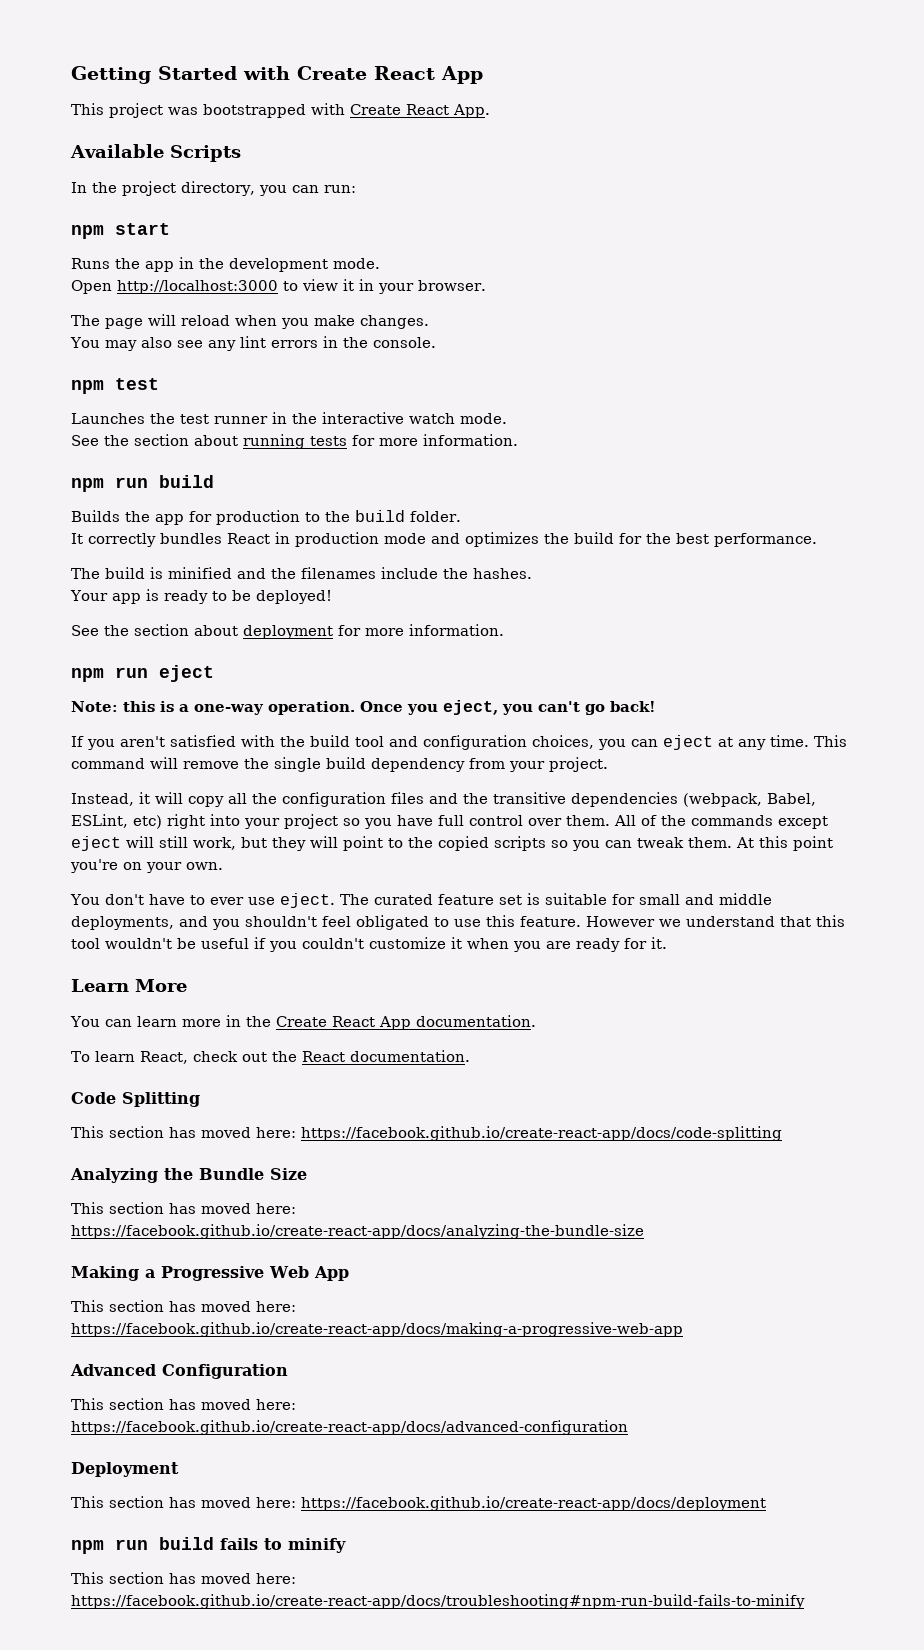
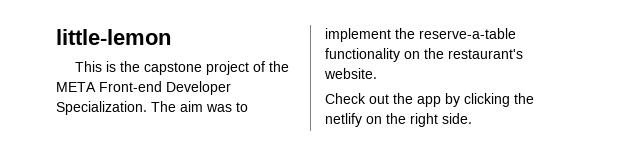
- Getting Started with Create React App
- This project was bootstrapped with Create React App.
- Available Scripts
- In the project directory, you can run:
- npm start
- Runs the app in the development mode.
- Open http://localhost:3000 to view it in your browser.
- The page will reload when you make changes.
- You may also see any lint errors in the console.
- npm test
- Launches the test runner in the interactive watch mode.
- See the section about running tests for more information.
- npm run build
- Builds the app for production to the build folder.
- It correctly bundles React in production mode and optimizes the build for the best performance.
- The build is minified and the filenames include the hashes.
- Your app is ready to be deployed!
- See the section about deployment for more information.
- npm run eject
- Note: this is a one-way operation. Once you eject, you can't go back!
- If you aren't satisfied with the build tool and configuration choices, you can eject at any time. This command will remove the single build dependency from your project.
- Instead, it will copy all the configuration files and the transitive dependencies (webpack, Babel, ESLint, etc) right into your project so you have full control over them. All of the commands except eject will still work, but they will point to the copied scripts so you can tweak them. At this point you're on your own.
- You don't have to ever use eject. The curated feature set is suitable for small and middle deployments, and you shouldn't feel obligated to use this feature. However we understand that this tool wouldn't be useful if you couldn't customize it when you are ready for it.
- Learn More
- You can learn more in the Create React App documentation.
- To learn React, check out the React documentation.
- Code Splitting
- This section has moved here: https://facebook.github.io/create-react-app/docs/code-splitting
- Analyzing the Bundle Size
- This section has moved here: https://facebook.github.io/create-react-app/docs/analyzing-the-bundle-size
- Making a Progressive Web App
- This section has moved here: https://facebook.github.io/create-react-app/docs/making-a-progressive-web-app
- Advanced Configuration
- This section has moved here: https://facebook.github.io/create-react-app/docs/advanced-configuration
- Deployment
- This section has moved here: https://facebook.github.io/create-react-app/docs/deployment
- npm run build fails to minify
- This section has moved here: https://facebook.github.io/create-react-app/docs/troubleshooting#npm-run-build-fails-to-minify
+ little-lemon
+ This is the capstone project of the META Front-end Developer Specialization. The aim was to implement the reserve-a-table functionality on the restaurant's website.
+ Check out the app by clicking the netlify on the right side.

